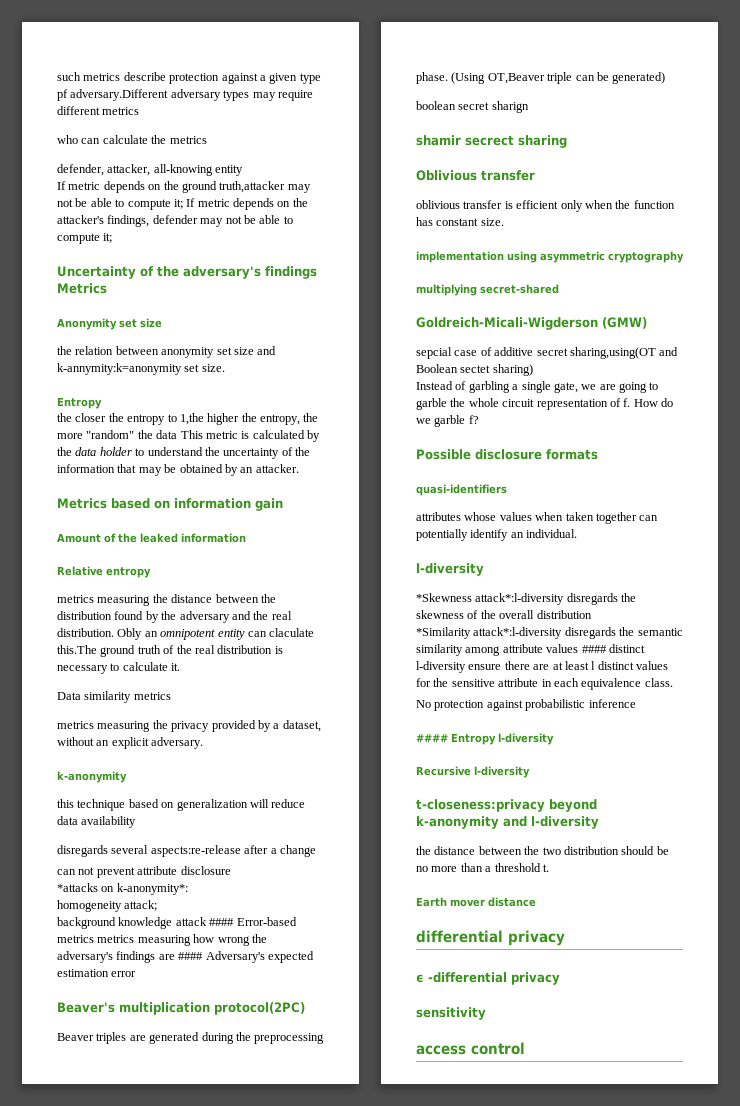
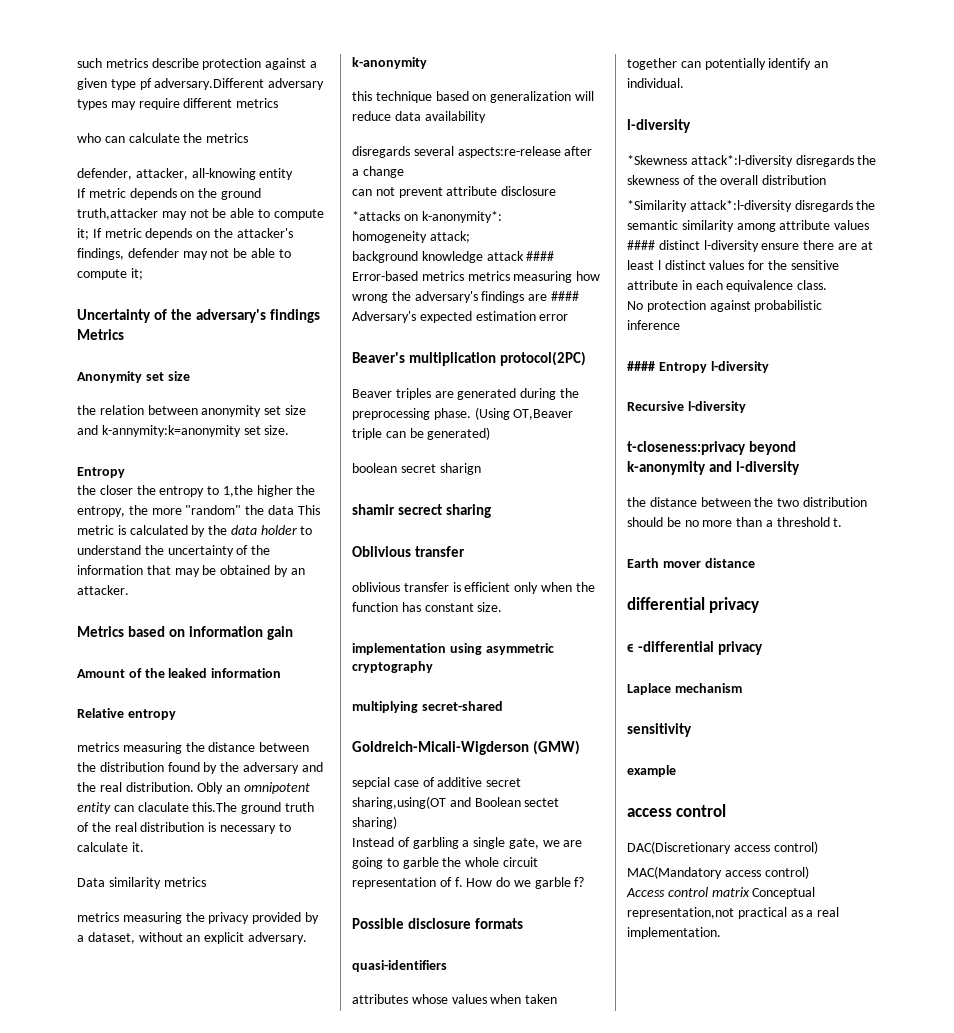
+ Laplace mechanism
+ example
+ DAC(Discretionary access control)
+ MAC(Mandatory access control)
+ Access control matrix Conceptual representation,not practical as a real implementation.

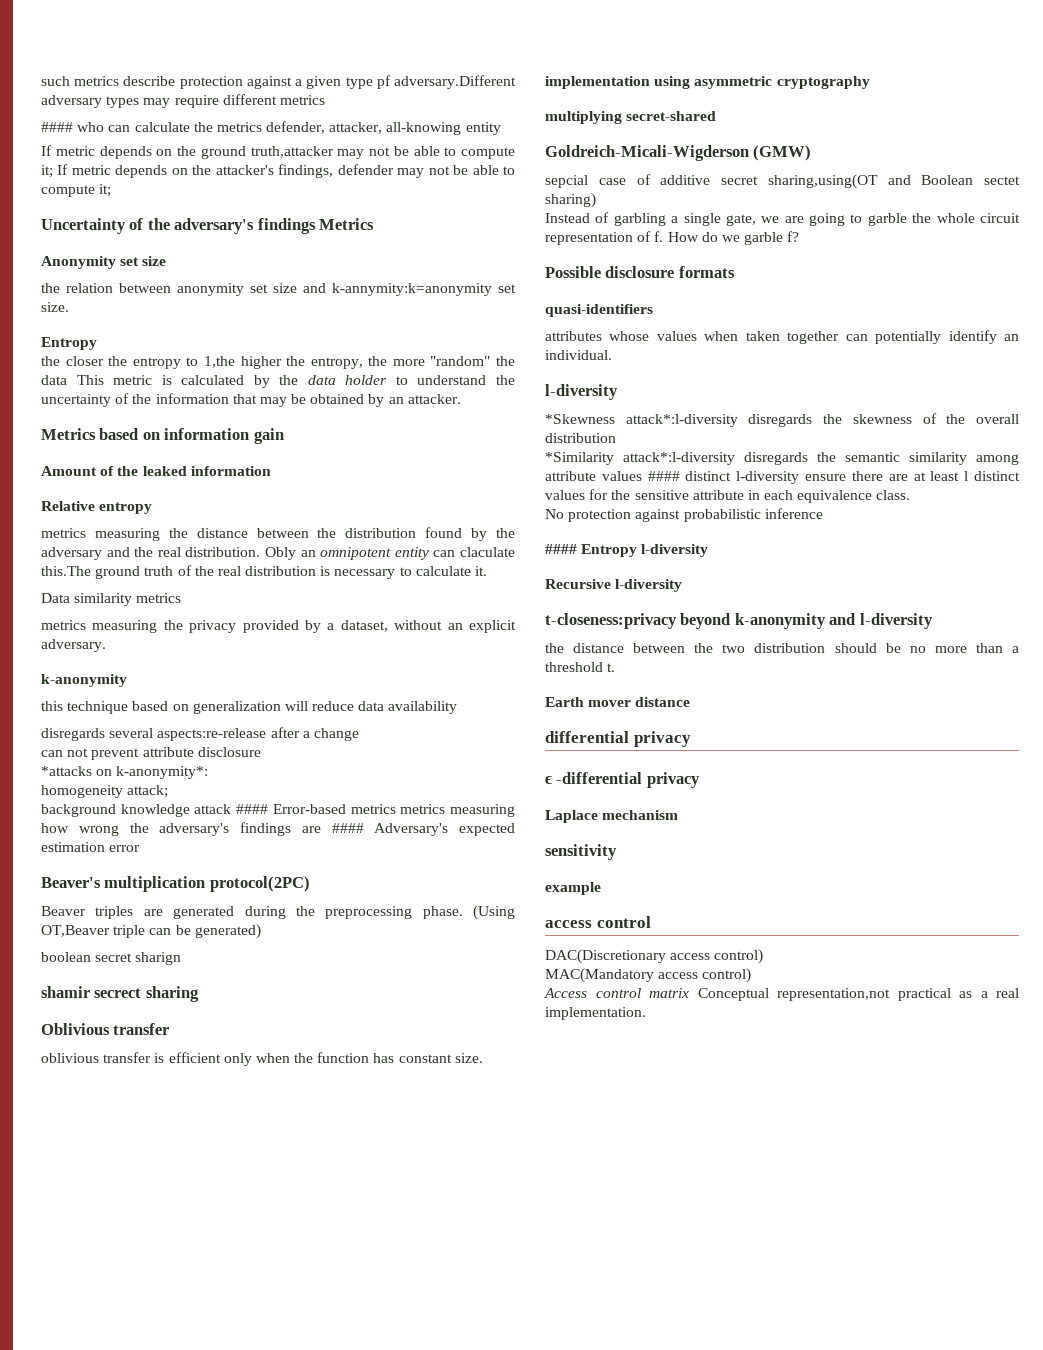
- who can calculate the metrics
- defender, attacker, all-knowing entity
+ #### who can calculate the metrics defender, attacker, all-knowing entity

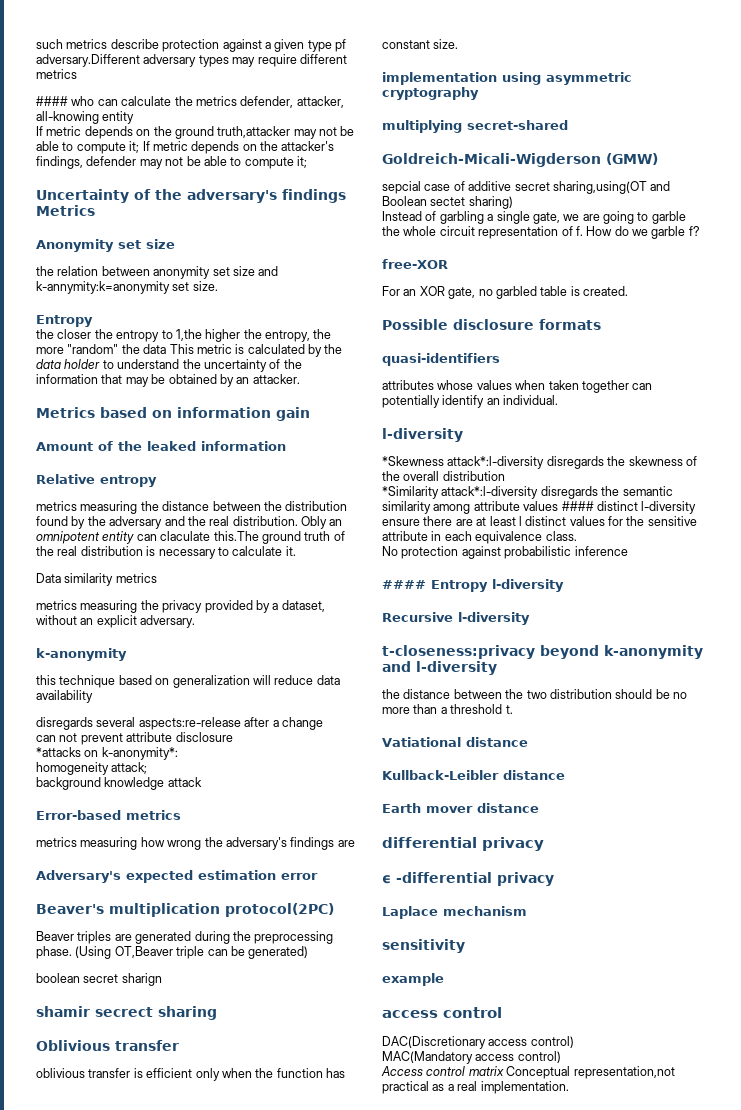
- background knowledge attack #### Error-based metrics metrics measuring how wrong the adversary's findings are #### Adversary's expected estimation error
+ background knowledge attack
+ Error-based metrics
+ metrics measuring how wrong the adversary's findings are
+ Adversary's expected estimation error
+ free-XOR
+ For an XOR gate, no garbled table is created.
+ Vatiational distance
+ Kullback-Leibler distance

